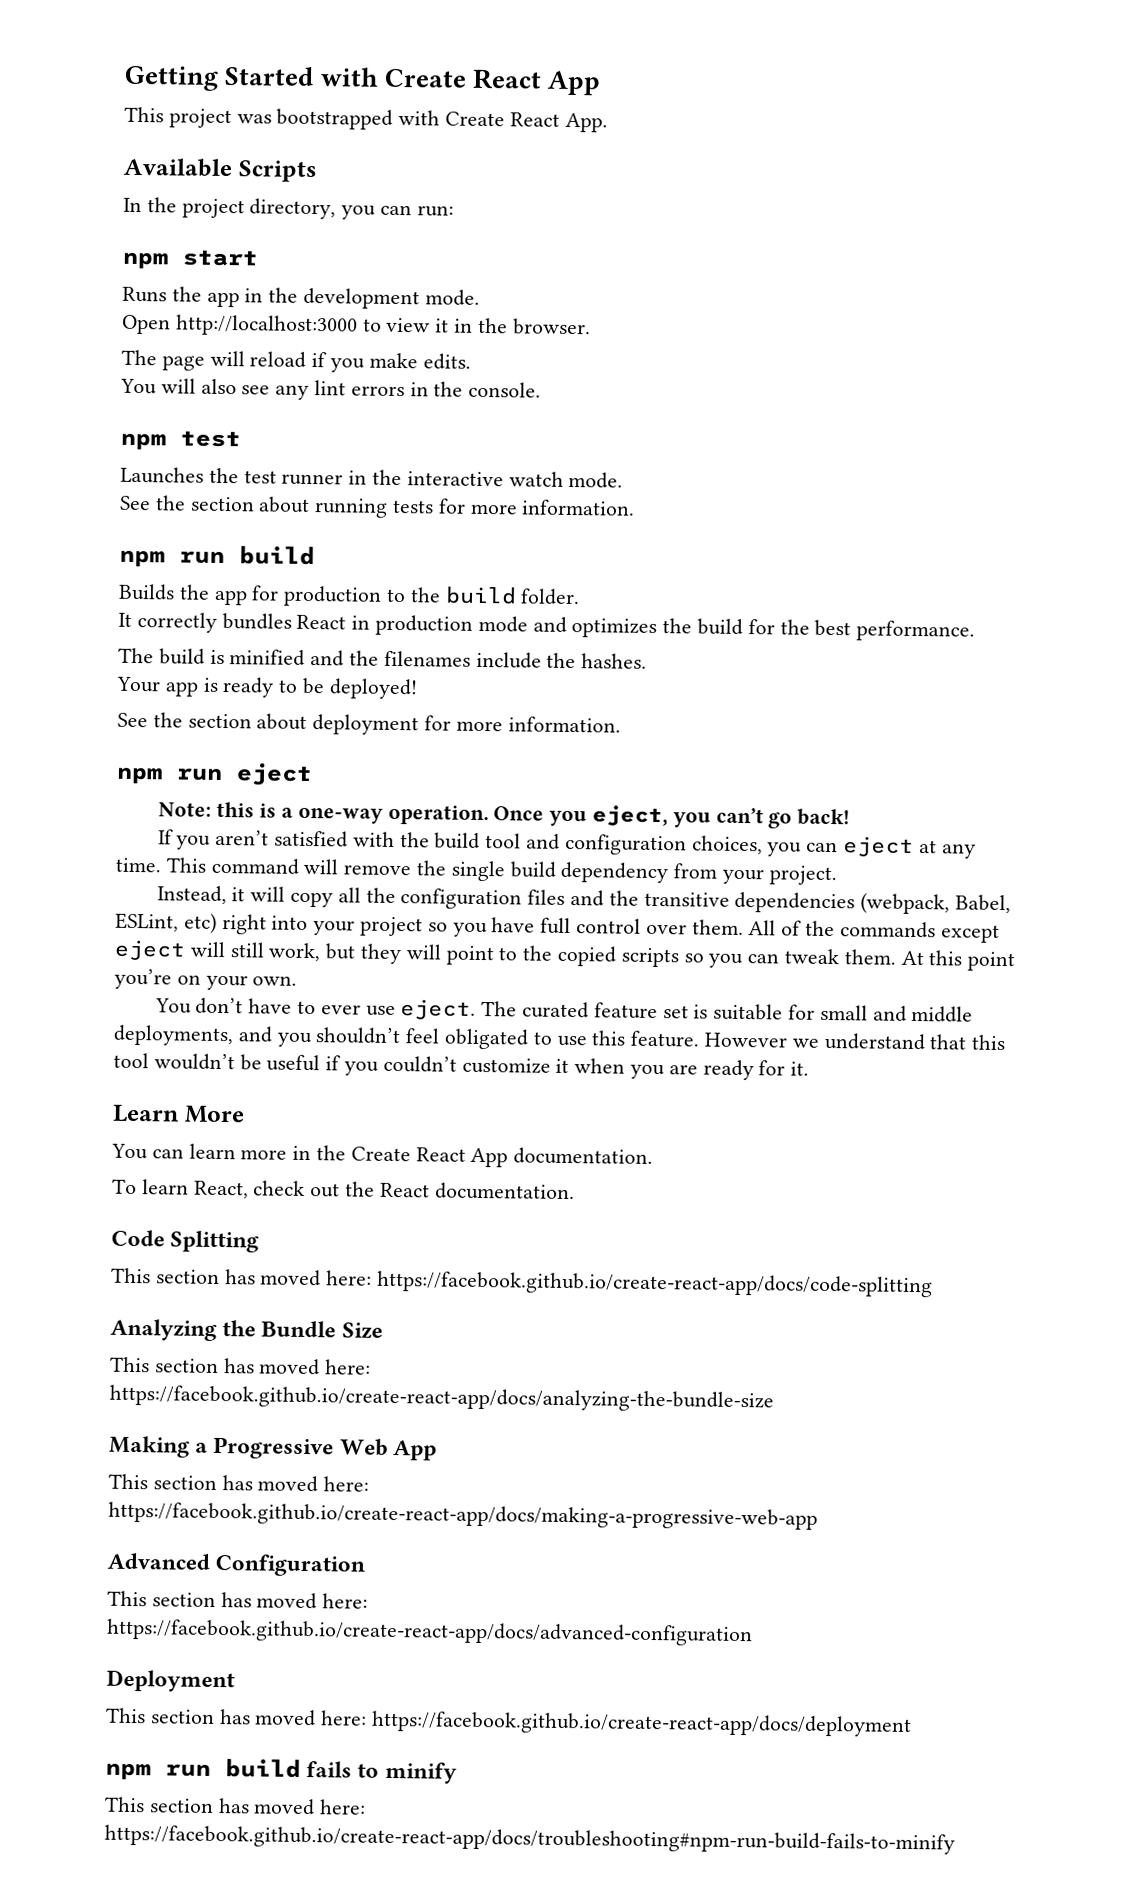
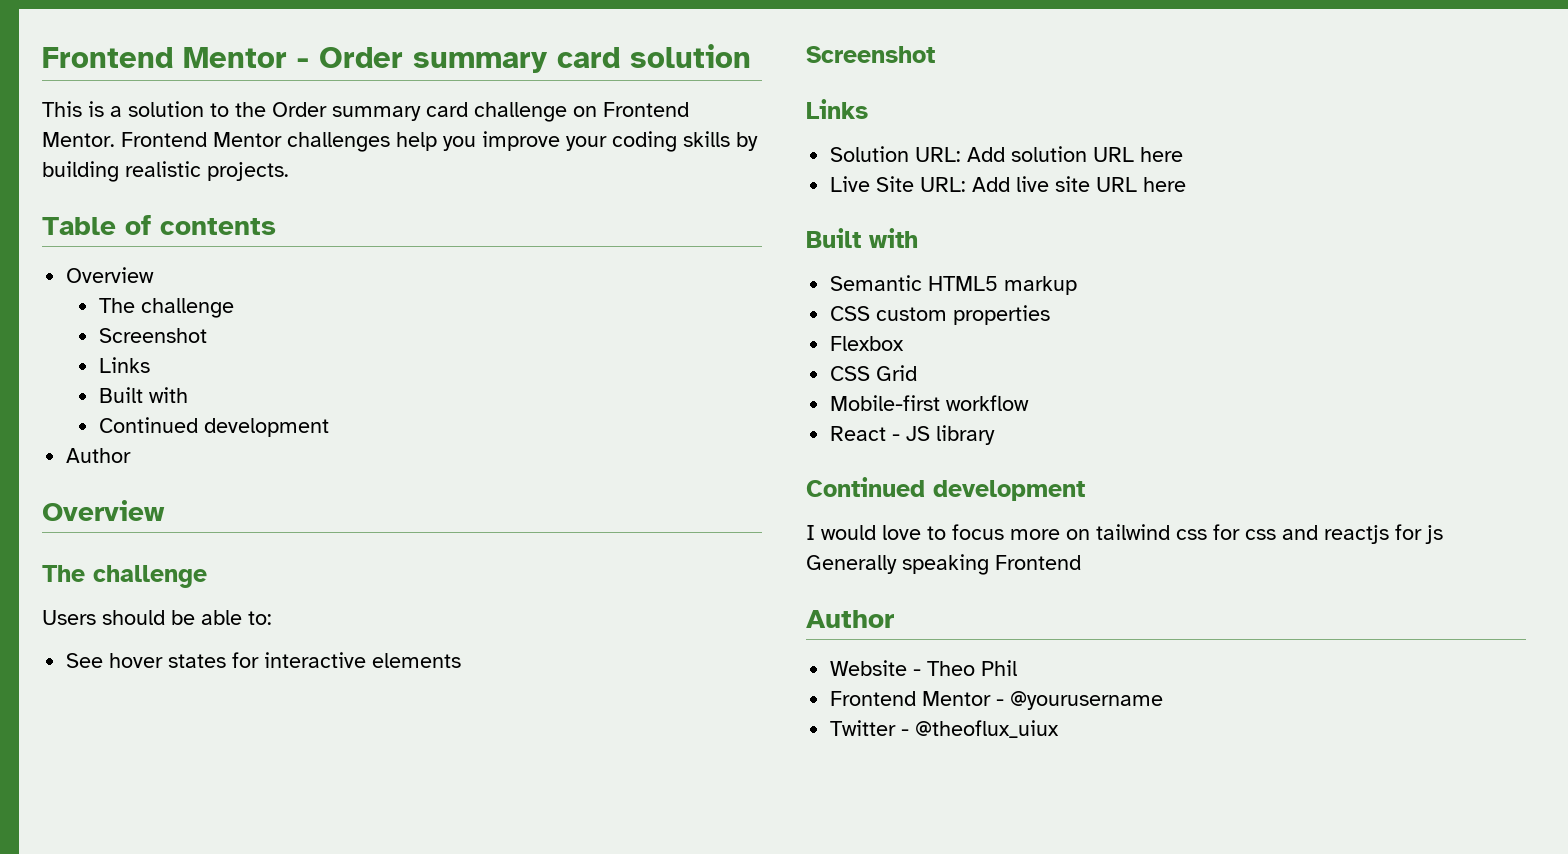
- Getting Started with Create React App
- This project was bootstrapped with Create React App.
- Available Scripts
- In the project directory, you can run:
- npm start
- Runs the app in the development mode.
- Open http://localhost:3000 to view it in the browser.
- The page will reload if you make edits.
- You will also see any lint errors in the console.
- npm test
- Launches the test runner in the interactive watch mode.
- See the section about running tests for more information.
- npm run build
- Builds the app for production to the build folder.
- It correctly bundles React in production mode and optimizes the build for the best performance.
- The build is minified and the filenames include the hashes.
- Your app is ready to be deployed!
- See the section about deployment for more information.
- npm run eject
- Note: this is a one-way operation. Once you eject, you can’t go back!
- If you aren’t satisfied with the build tool and configuration choices, you can eject at any time. This command will remove the single build dependency from your project.
- Instead, it will copy all the configuration files and the transitive dependencies (webpack, Babel, ESLint, etc) right into your project so you have full control over them. All of the commands except eject will still work, but they will point to the copied scripts so you can tweak them. At this point you’re on your own.
- You don’t have to ever use eject. The curated feature set is suitable for small and middle deployments, and you shouldn’t feel obligated to use this feature. However we understand that this tool wouldn’t be useful if you couldn’t customize it when you are ready for it.
- Learn More
- You can learn more in the Create React App documentation.
- To learn React, check out the React documentation.
- Code Splitting
- This section has moved here: https://facebook.github.io/create-react-app/docs/code-splitting
- Analyzing the Bundle Size
- This section has moved here: https://facebook.github.io/create-react-app/docs/analyzing-the-bundle-size
- Making a Progressive Web App
- This section has moved here: https://facebook.github.io/create-react-app/docs/making-a-progressive-web-app
- Advanced Configuration
- This section has moved here: https://facebook.github.io/create-react-app/docs/advanced-configuration
- Deployment
- This section has moved here: https://facebook.github.io/create-react-app/docs/deployment
- npm run build fails to minify
- This section has moved here: https://facebook.github.io/create-react-app/docs/troubleshooting#npm-run-build-fails-to-minify
+ Frontend Mentor - Order summary card solution
+ This is a solution to the Order summary card challenge on Frontend Mentor. Frontend Mentor challenges help you improve your coding skills by building realistic projects.
+ Table of contents
+ Overview
+ The challenge
+ Screenshot
+ Links
+ Built with
+ Continued development
+ Author
+ Overview
+ The challenge
+ Users should be able to:
+ See hover states for interactive elements
+ Screenshot
+ Links
+ Solution URL: Add solution URL here
+ Live Site URL: Add live site URL here
+ Built with
+ Semantic HTML5 markup
+ CSS custom properties
+ Flexbox
+ CSS Grid
+ Mobile-first workflow
+ React - JS library
+ Continued development
+ I would love to focus more on tailwind css for css and reactjs for js Generally speaking Frontend
+ Author
+ Website - Theo Phil
+ Frontend Mentor - @yourusername
+ Twitter - @theoflux_uiux

